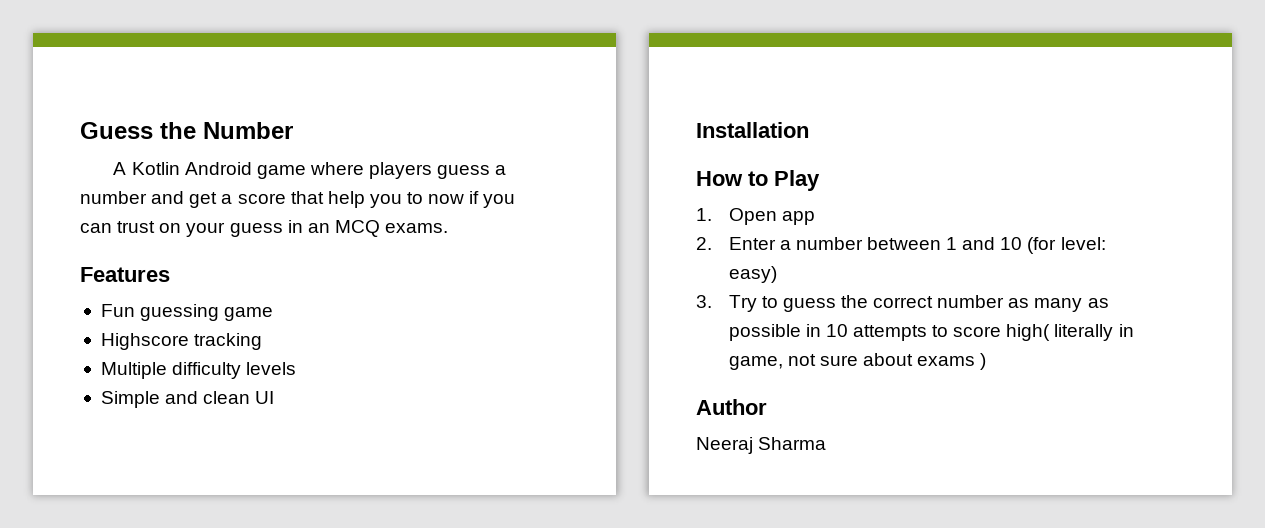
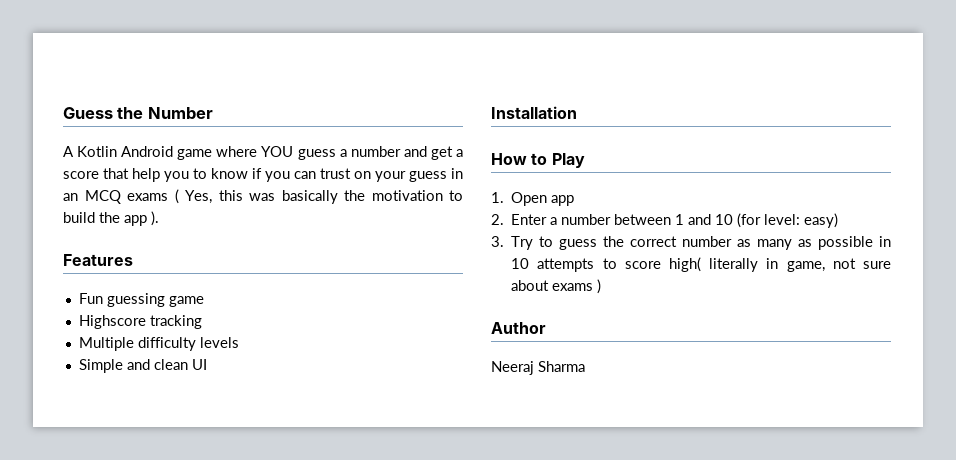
- A Kotlin Android game where players guess a number and get a score that help you to now if you can trust on your guess in an MCQ exams.
+ A Kotlin Android game where YOU guess a number and get a score that help you to know if you can trust on your guess in an MCQ exams ( Yes, this was basically the motivation to build the app ).

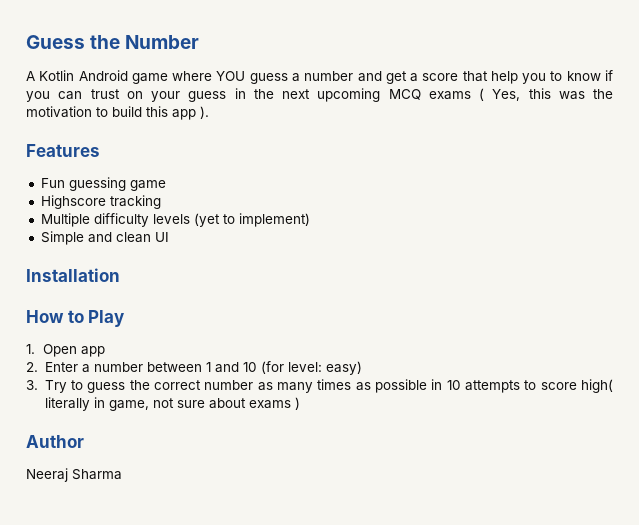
- A Kotlin Android game where YOU guess a number and get a score that help you to know if you can trust on your guess in an MCQ exams ( Yes, this was basically the motivation to build the app ).
+ A Kotlin Android game where YOU guess a number and get a score that help you to know if you can trust on your guess in the next upcoming MCQ exams ( Yes, this was the motivation to build this app ).
- Multiple difficulty levels
+ Multiple difficulty levels (yet to implement)
- 3. Try to guess the correct number as many as possible in 10 attempts to score high( literally in game, not sure about exams )
+ 3. Try to guess the correct number as many times as possible in 10 attempts to score high( literally in game, not sure about exams )

